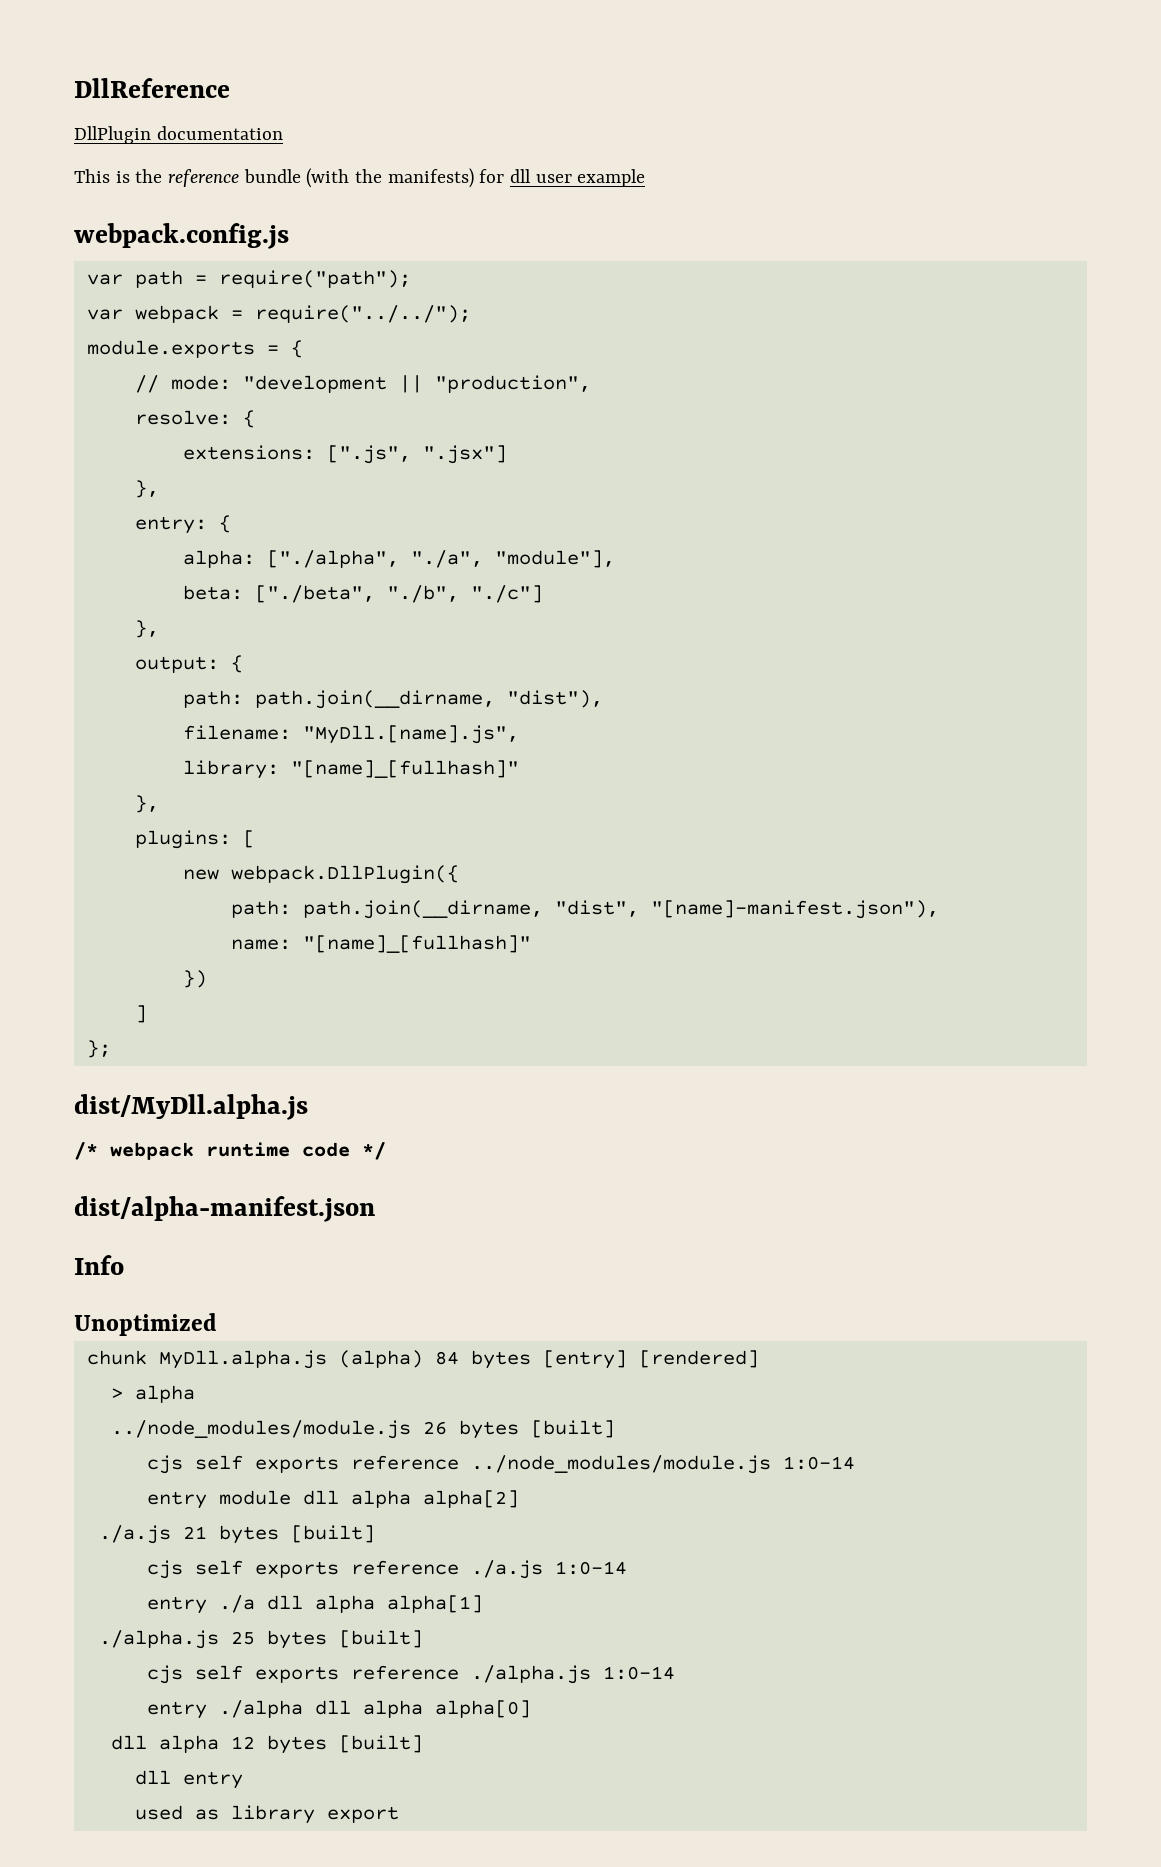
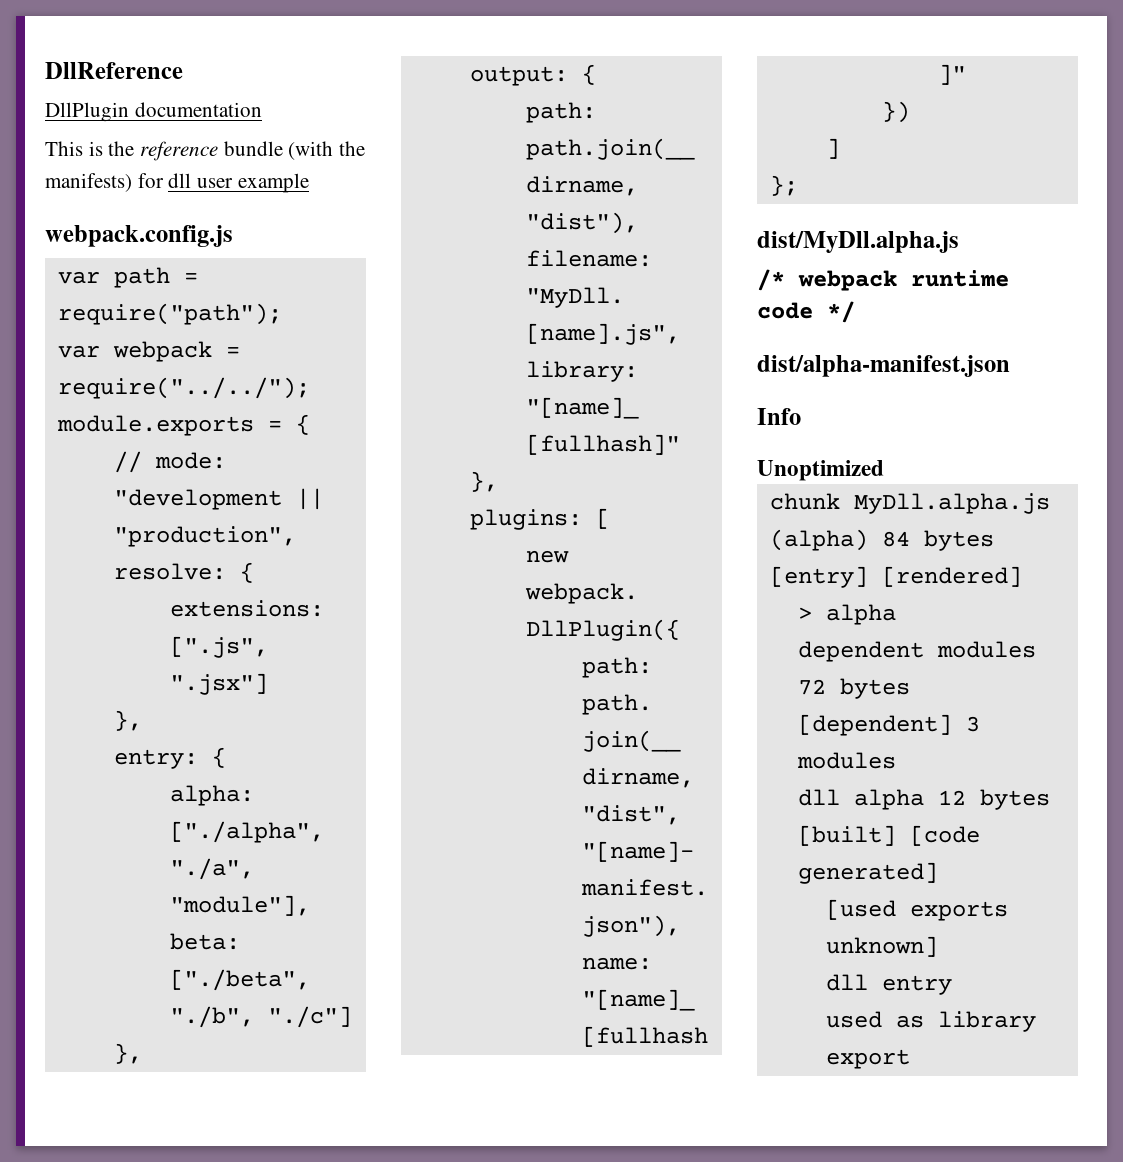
- ../node_modules/module.js 26 bytes [built]
- cjs self exports reference ../node_modules/module.js 1:0-14
- entry module dll alpha alpha[2]
- ./a.js 21 bytes [built]
- cjs self exports reference ./a.js 1:0-14
- entry ./a dll alpha alpha[1]
- ./alpha.js 25 bytes [built]
- cjs self exports reference ./alpha.js 1:0-14
- entry ./alpha dll alpha alpha[0]
+ dependent modules 72 bytes [dependent] 3 modules
- dll alpha 12 bytes [built]
+ dll alpha 12 bytes [built] [code generated]
+ [used exports unknown]

